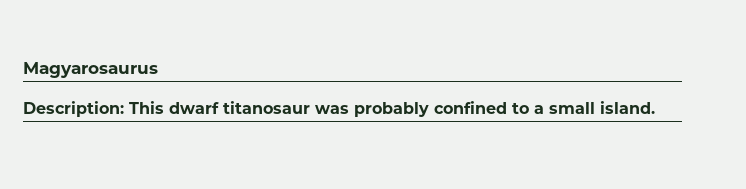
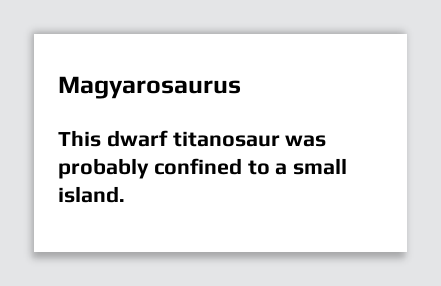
- Description: This dwarf titanosaur was probably confined to a small island.
+ This dwarf titanosaur was probably confined to a small island.

